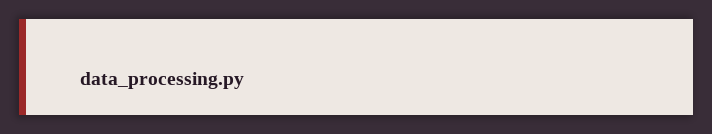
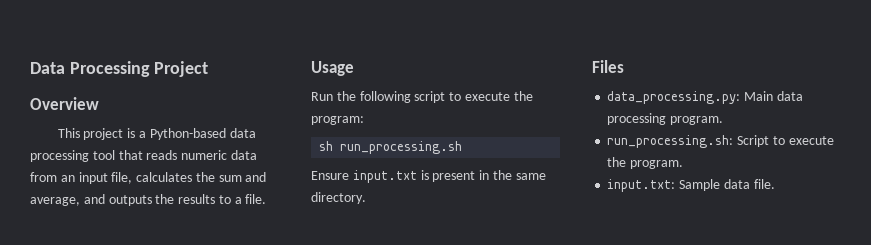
- data_processing.py
+ Data Processing Project
+ Overview
+ This project is a Python-based data processing tool that reads numeric data from an input file, calculates the sum and average, and outputs the results to a file.
+ Usage
+ Run the following script to execute the program:
+ sh run_processing.sh
+ Ensure input.txt is present in the same directory.
+ Files
+ data_processing.py: Main data processing program.
+ run_processing.sh: Script to execute the program.
+ input.txt: Sample data file.

